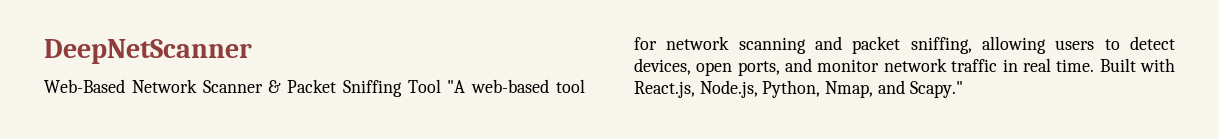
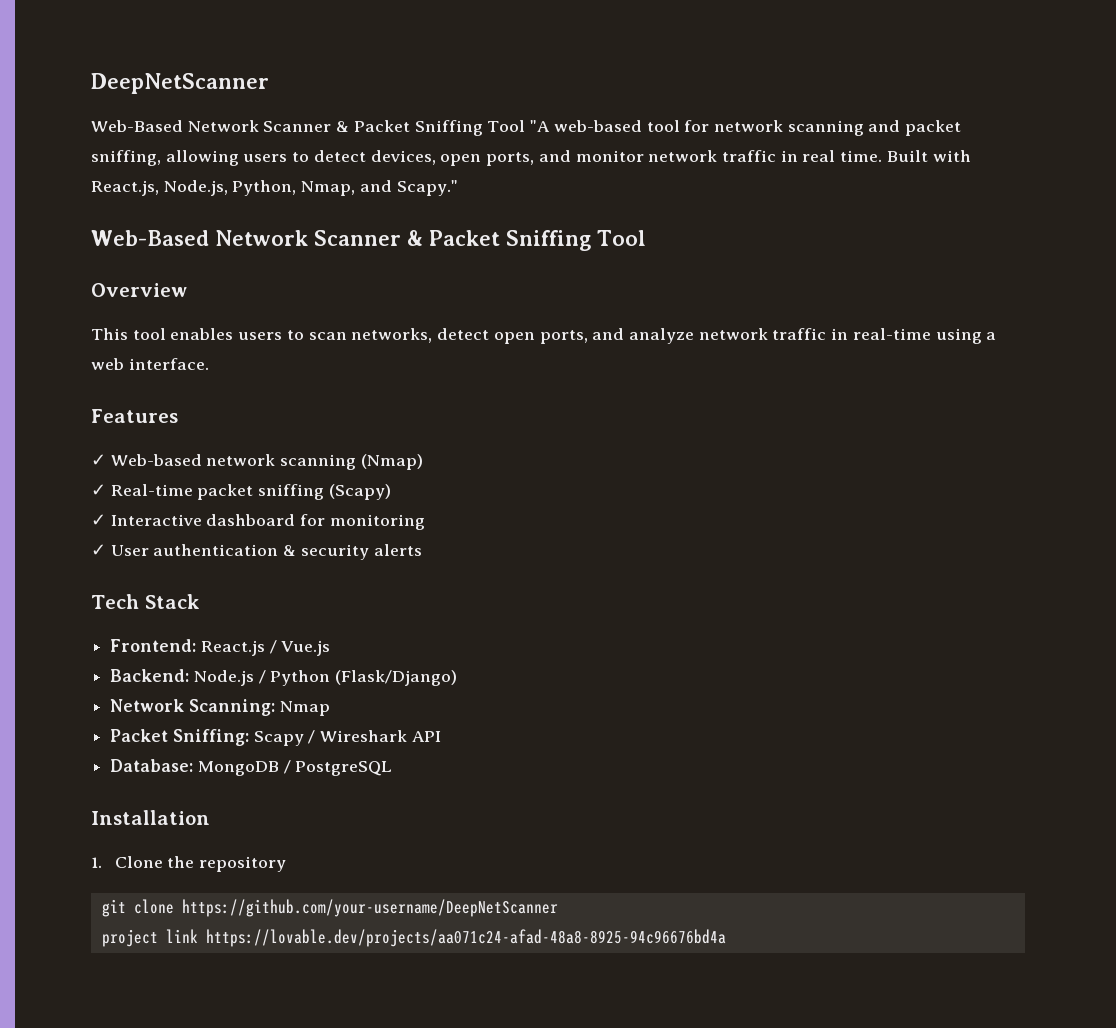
  Built with React.js, Node.js, Python, Nmap, and Scapy."
+ Web-Based Network Scanner & Packet Sniffing Tool
+ Overview
+ This tool enables users to scan networks, detect open ports, and analyze network traffic in real-time using a web interface.
+ Features
+ ✓ Web-based network scanning (Nmap)
+ ✓ Real-time packet sniffing (Scapy)
+ ✓ Interactive dashboard for monitoring
+ ✓ User authentication & security alerts
+ Tech Stack
+ Frontend: React.js / Vue.js
+ Backend: Node.js / Python (Flask/Django)
+ Network Scanning: Nmap
+ Packet Sniffing: Scapy / Wireshark API
+ Database: MongoDB / PostgreSQL
+ Installation
+ 1. Clone the repository
+ git clone https://github.com/your-username/DeepNetScanner
+ project link https://lovable.dev/projects/aa071c24-afad-48a8-8925-94c96676bd4a

